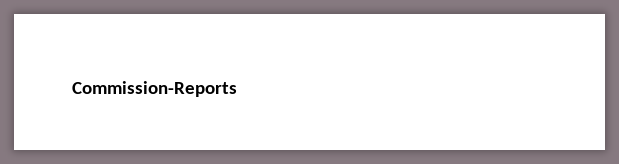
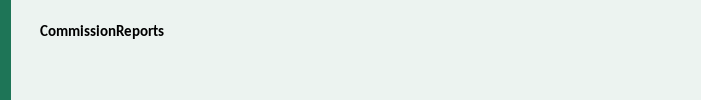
- Commission-Reports
+ CommissionReports

